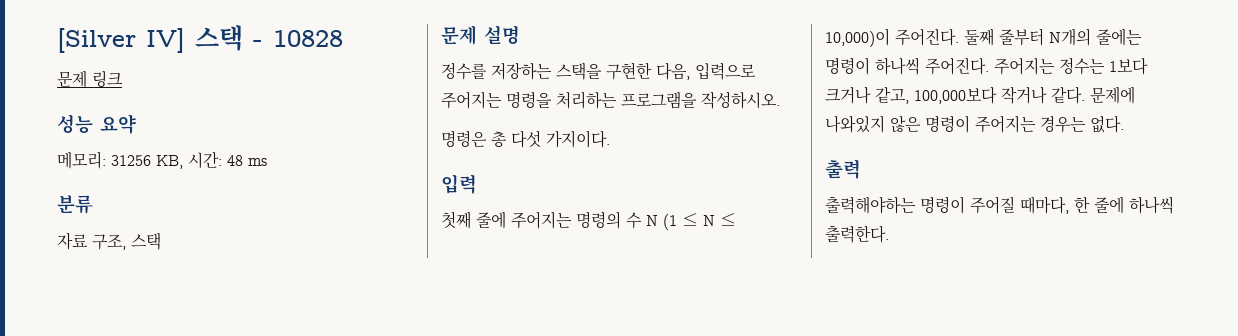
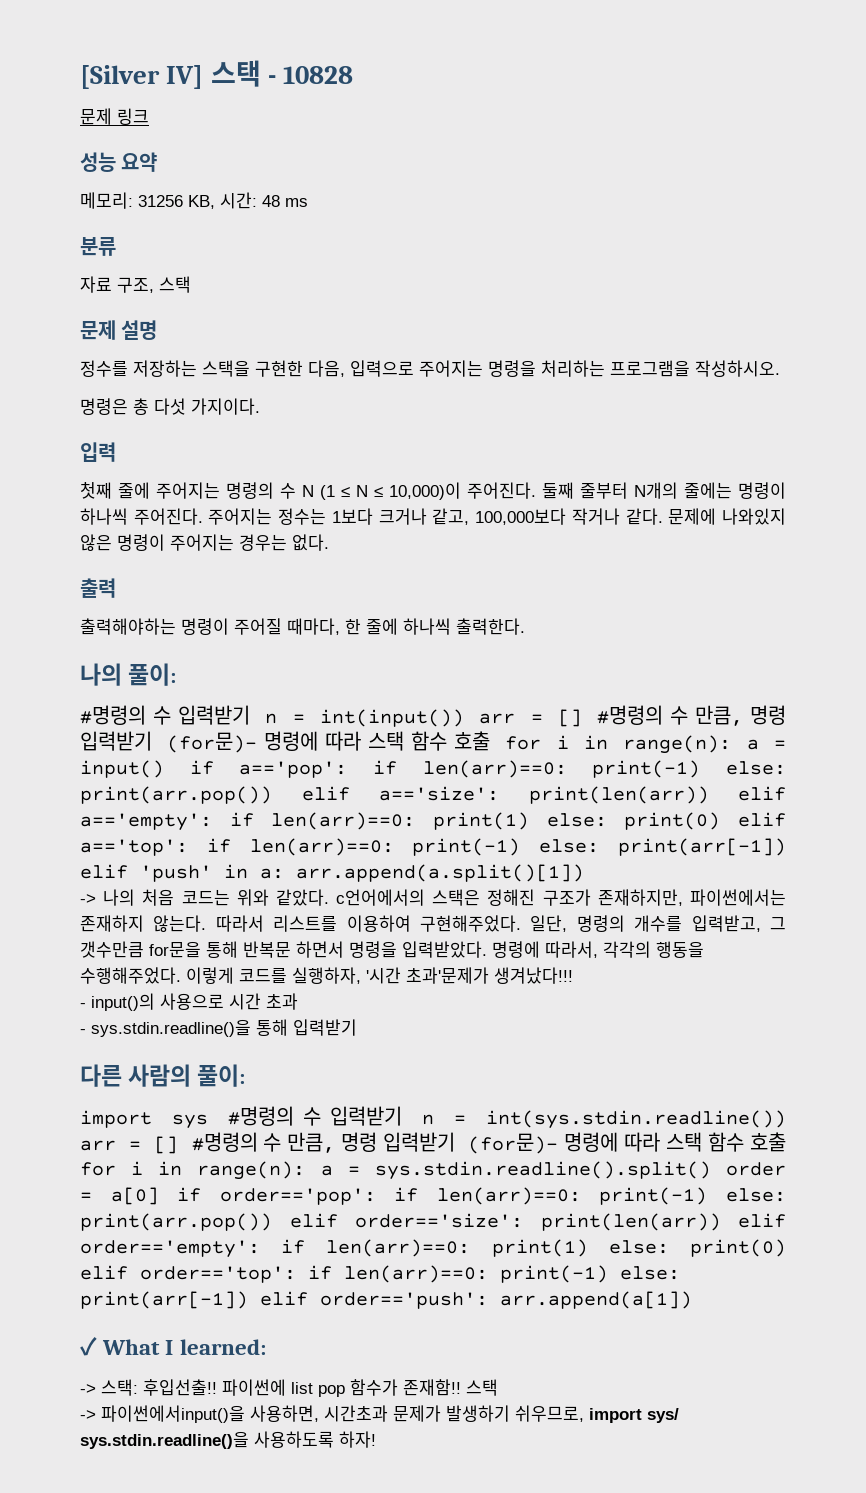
+ 나의 풀이:
+ #명령의 수 입력받기 n = int(input()) arr = [] #명령의 수 만큼, 명령 입력받기 (for문)- 명령에 따라 스택 함수 호출 for i in range(n): a = input() if a=='pop': if len(arr)==0: print(-1) else: print(arr.pop()) elif a=='size': print(len(arr)) elif a=='empty': if len(arr)==0: print(1) else: print(0) elif a=='top': if len(arr)==0: print(-1) else: print(arr[-1]) elif 'push' in a: arr.append(a.split()[1])
+ -> 나의 처음 코드는 위와 같았다. c언어에서의 스택은 정해진 구조가 존재하지만, 파이썬에서는 존재하지 않는다. 따라서 리스트를 이용하여 구현해주었다. 일단, 명령의 개수를 입력받고, 그 갯수만큼 for문을 통해 반복문 하면서 명령을 입력받았다. 명령에 따라서, 각각의 행동을 수행해주었다. 이렇게 코드를 실행하자, '시간 초과'문제가 생겨났다!!!
+ - input()의 사용으로 시간 초과
+ - sys.stdin.readline()을 통해 입력받기
+ 다른 사람의 풀이:
+ import sys #명령의 수 입력받기 n = int(sys.stdin.readline()) arr = [] #명령의 수 만큼, 명령 입력받기 (for문)- 명령에 따라 스택 함수 호출 for i in range(n): a = sys.stdin.readline().split() order = a[0] if order=='pop': if len(arr)==0: print(-1) else: print(arr.pop()) elif order=='size': print(len(arr)) elif order=='empty': if len(arr)==0: print(1) else: print(0) elif order=='top': if len(arr)==0: print(-1) else: print(arr[-1]) elif order=='push': arr.append(a[1])
+ ✓ What I learned:
+ -> 스택: 후입선출!! 파이썬에 list pop 함수가 존재함!! 스택
+ -> 파이썬에서input()을 사용하면, 시간초과 문제가 발생하기 쉬우므로, import sys/ sys.stdin.readline()을 사용하도록 하자!

